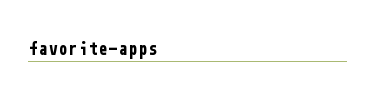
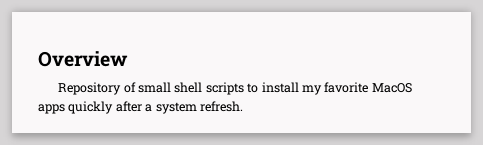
- favorite-apps
+ Overview
+ Repository of small shell scripts to install my favorite MacOS apps quickly after a system refresh.

